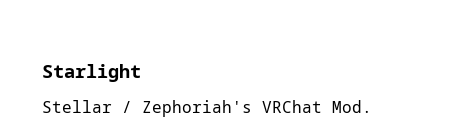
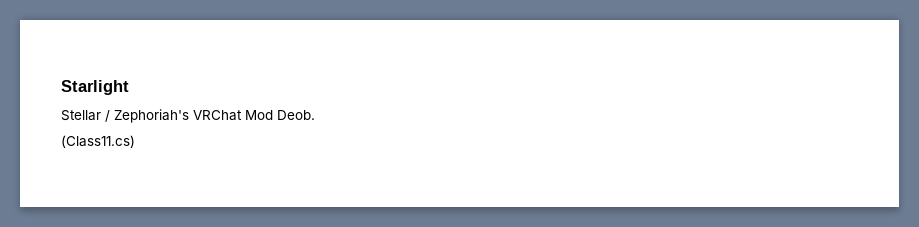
- Stellar / Zephoriah's VRChat Mod.
+ Stellar / Zephoriah's VRChat Mod Deob.
+ (Class11.cs)

